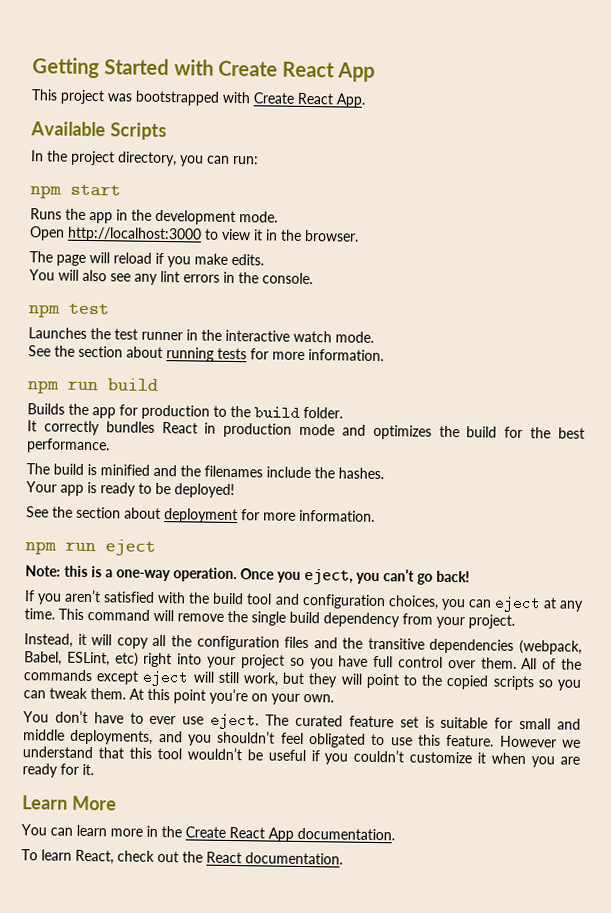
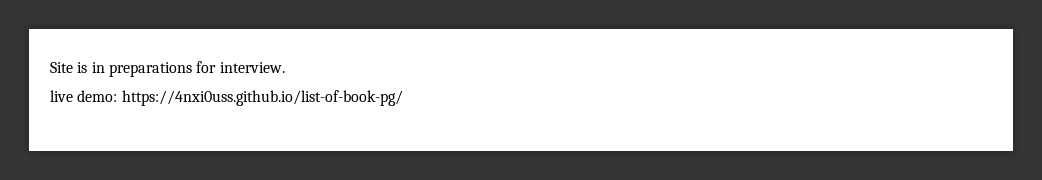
- Getting Started with Create React App
- This project was bootstrapped with Create React App.
- Available Scripts
- In the project directory, you can run:
- npm start
- Runs the app in the development mode.
- Open http://localhost:3000 to view it in the browser.
- The page will reload if you make edits.
- You will also see any lint errors in the console.
- npm test
- Launches the test runner in the interactive watch mode.
- See the section about running tests for more information.
- npm run build
- Builds the app for production to the build folder.
- It correctly bundles React in production mode and optimizes the build for the best performance.
- The build is minified and the filenames include the hashes.
- Your app is ready to be deployed!
- See the section about deployment for more information.
- npm run eject
- Note: this is a one-way operation. Once you eject, you can’t go back!
- If you aren’t satisfied with the build tool and configuration choices, you can eject at any time. This command will remove the single build dependency from your project.
- Instead, it will copy all the configuration files and the transitive dependencies (webpack, Babel, ESLint, etc) right into your project so you have full control over them. All of the commands except eject will still work, but they will point to the copied scripts so you can tweak them. At this point you’re on your own.
- You don’t have to ever use eject. The curated feature set is suitable for small and middle deployments, and you shouldn’t feel obligated to use this feature. However we understand that this tool wouldn’t be useful if you couldn’t customize it when you are ready for it.
- Learn More
- You can learn more in the Create React App documentation.
- To learn React, check out the React documentation.
+ Site is in preparations for interview.
+ live demo: https://4nxi0uss.github.io/list-of-book-pg/

